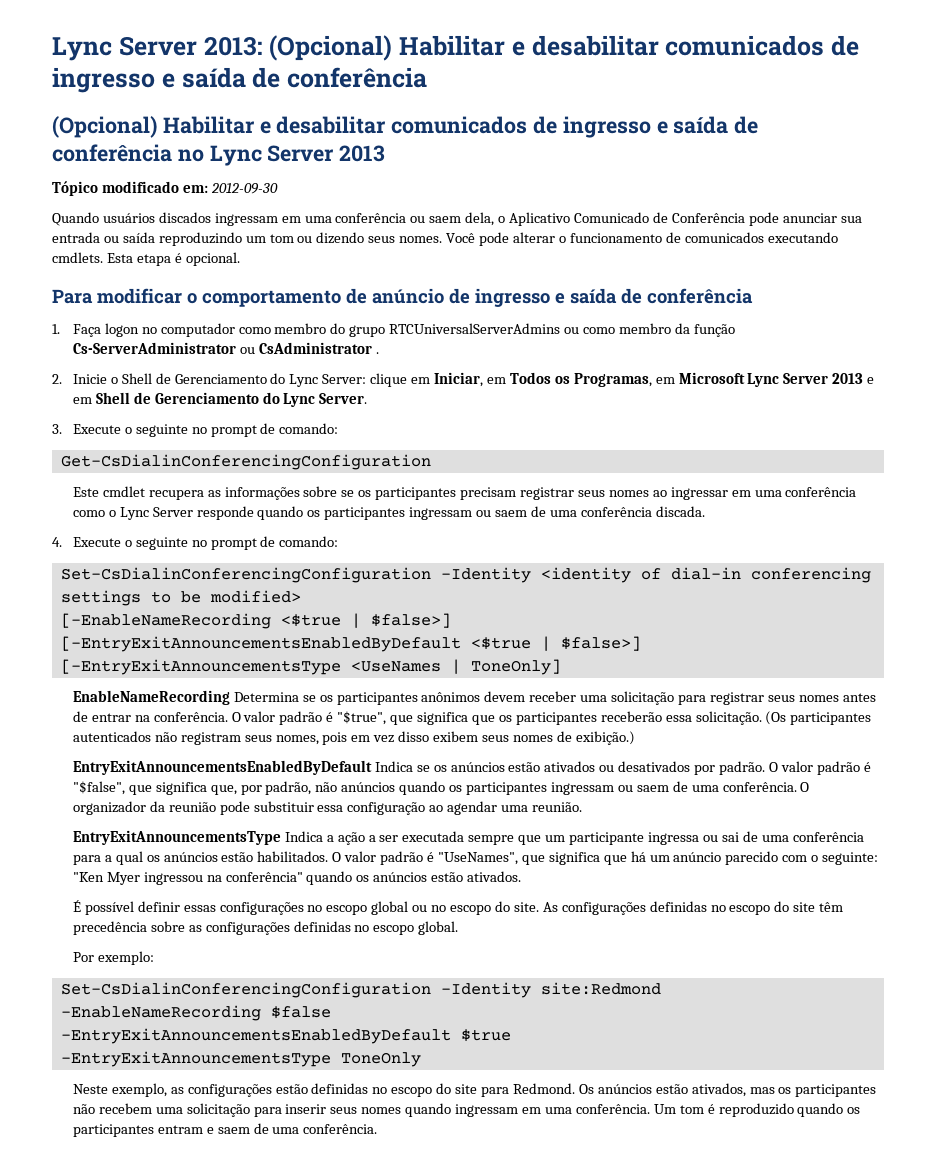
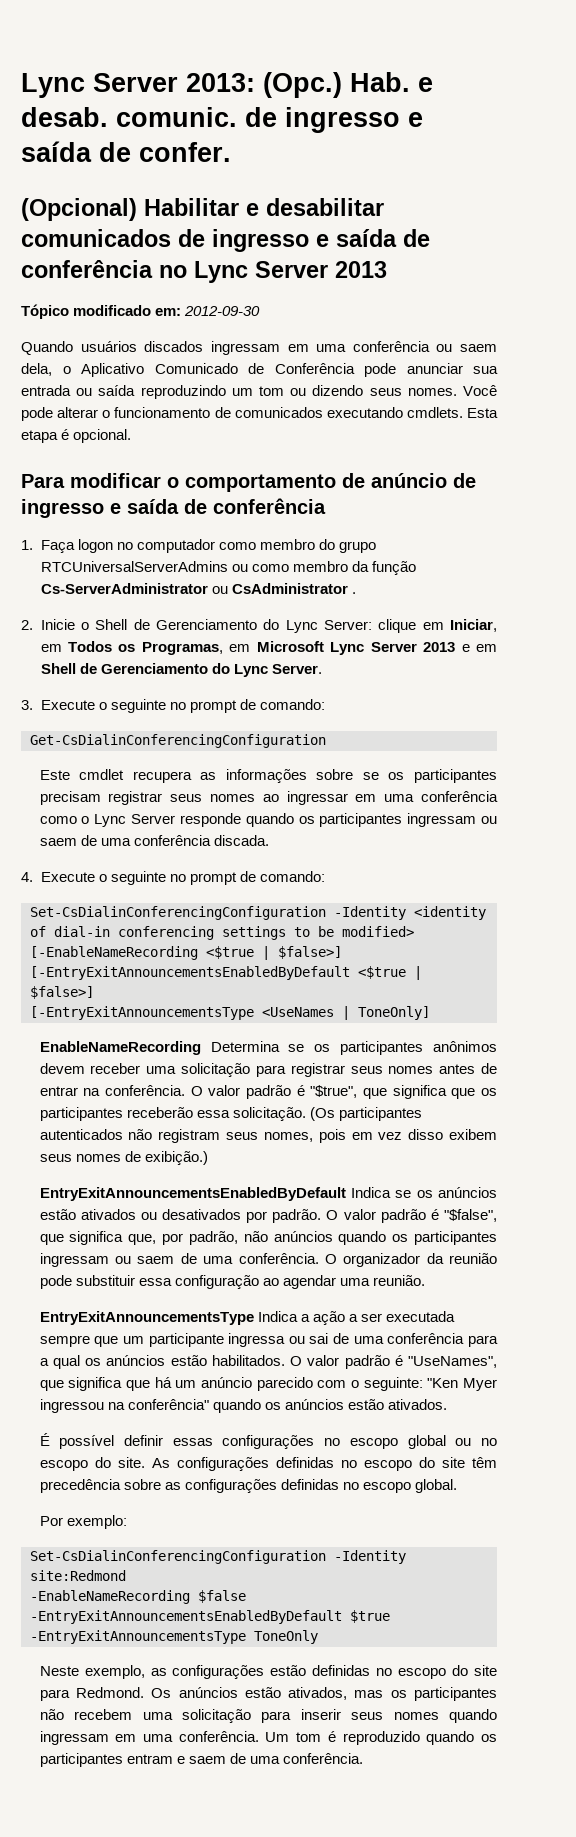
- Lync Server 2013: (Opcional) Habilitar e desabilitar comunicados de ingresso e saída de conferência
+ Lync Server 2013: (Opc.) Hab. e desab. comunic. de ingresso e saída de confer.

